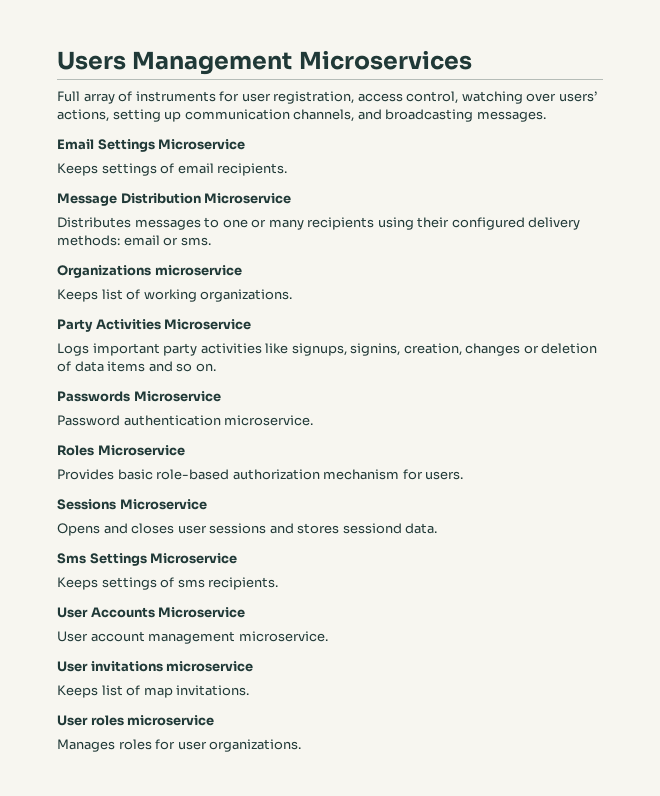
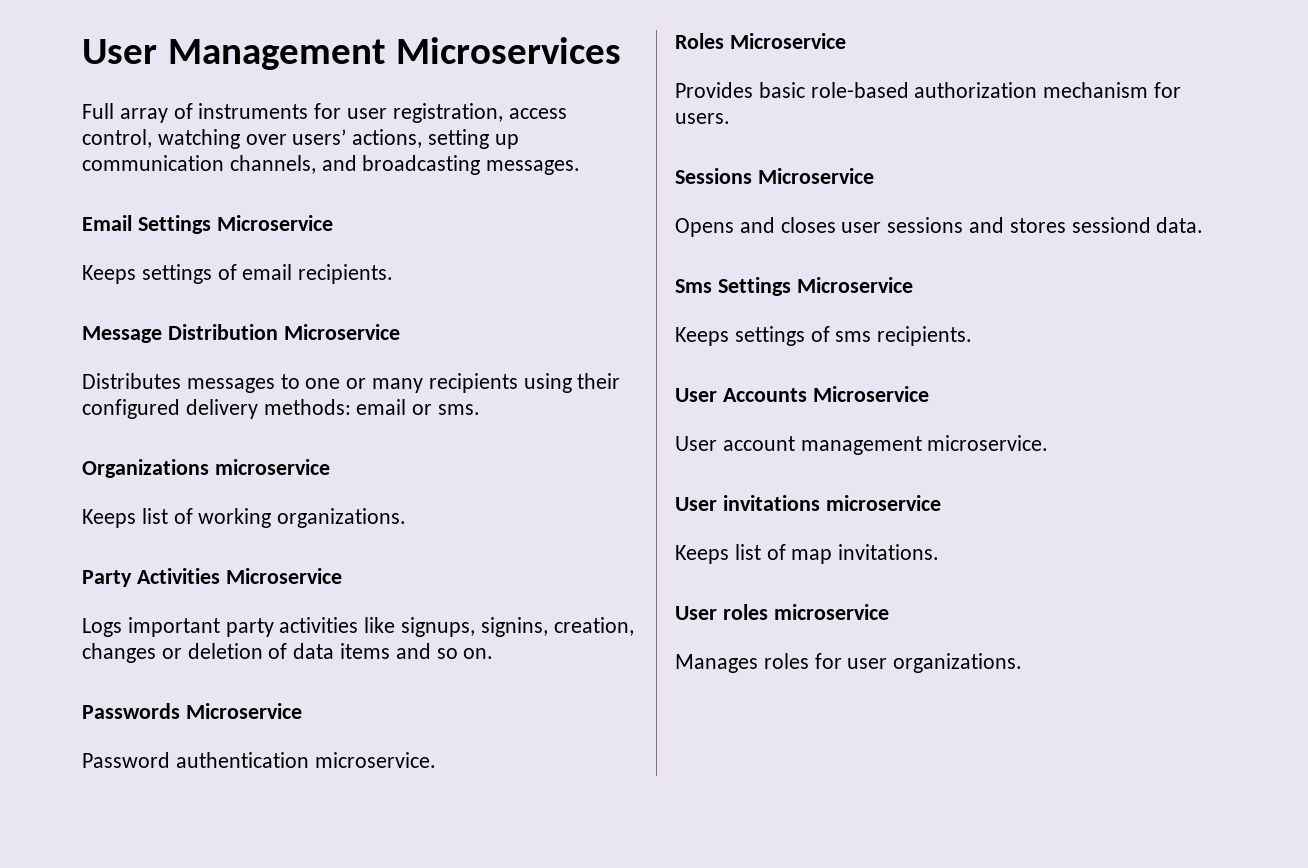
- Users Management Microservices
+ User Management Microservices

